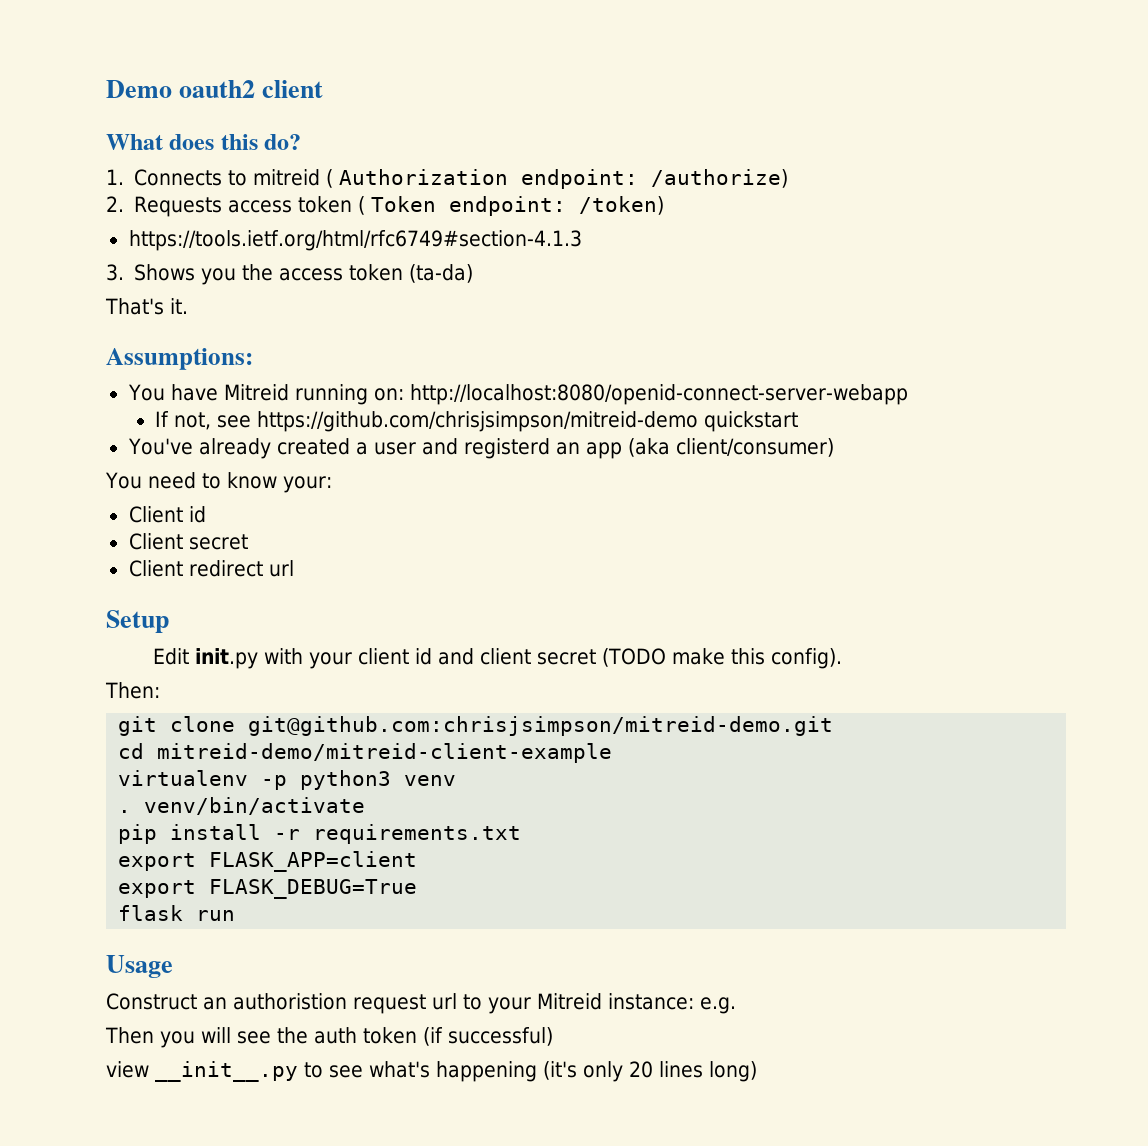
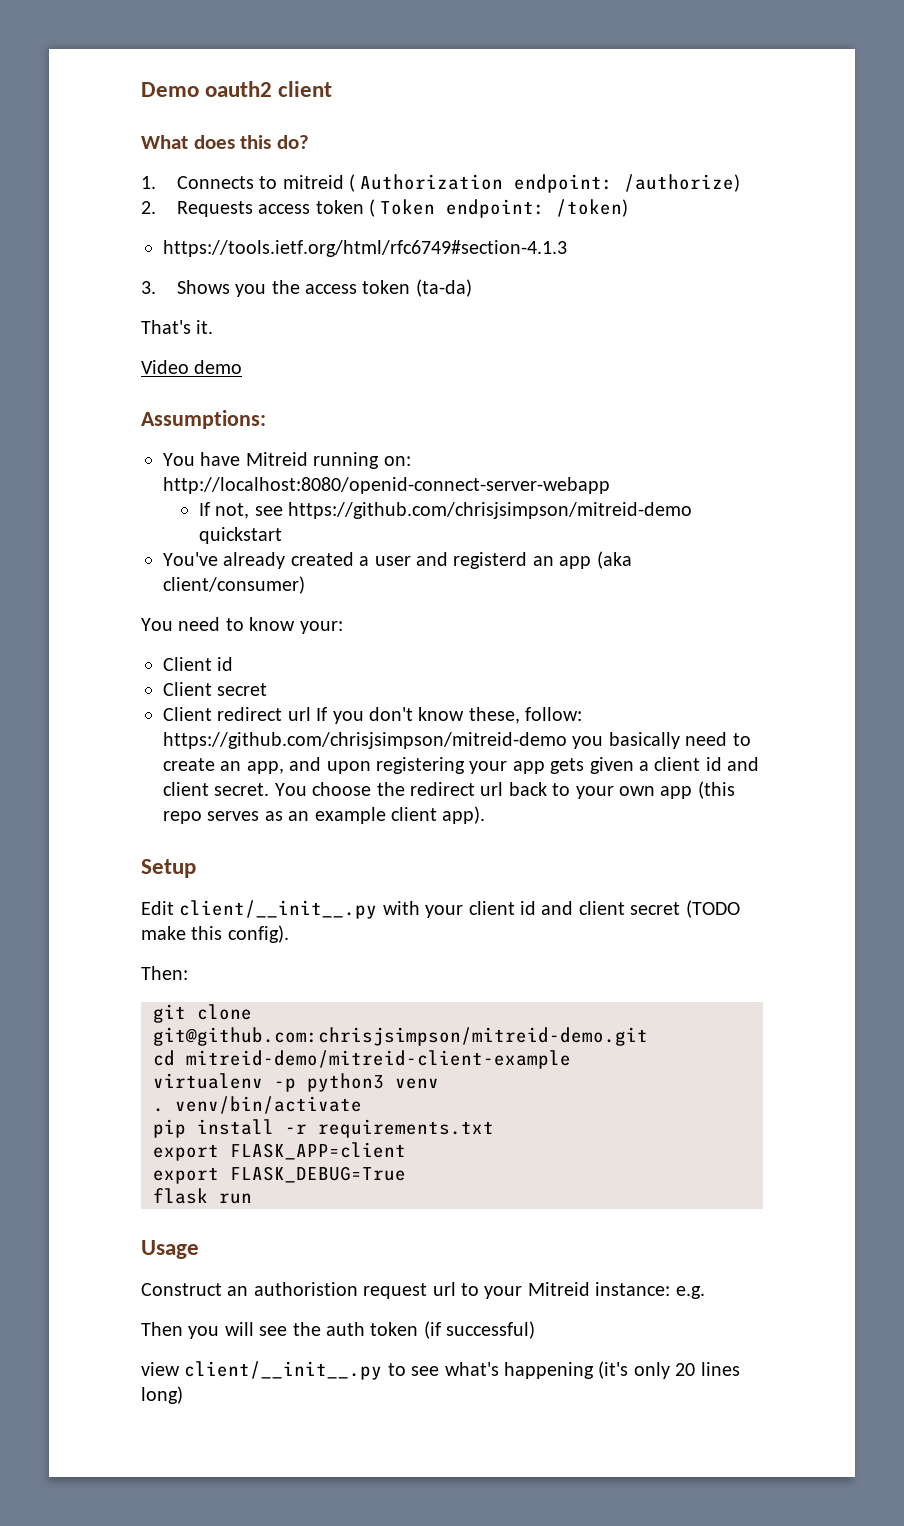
+ Video demo
- Client redirect url
+ Client redirect url If you don't know these, follow: https://github.com/chrisjsimpson/mitreid-demo you basically need to create an app, and upon registering your app gets given a client id and client secret. You choose the redirect url back to your own app (this repo serves as an example client app).
- Edit init.py with your client id and client secret (TODO make this config).
+ Edit client/__init__.py with your client id and client secret (TODO make this config).
- view __init__.py to see what's happening (it's only 20 lines long)
+ view client/__init__.py to see what's happening (it's only 20 lines long)

